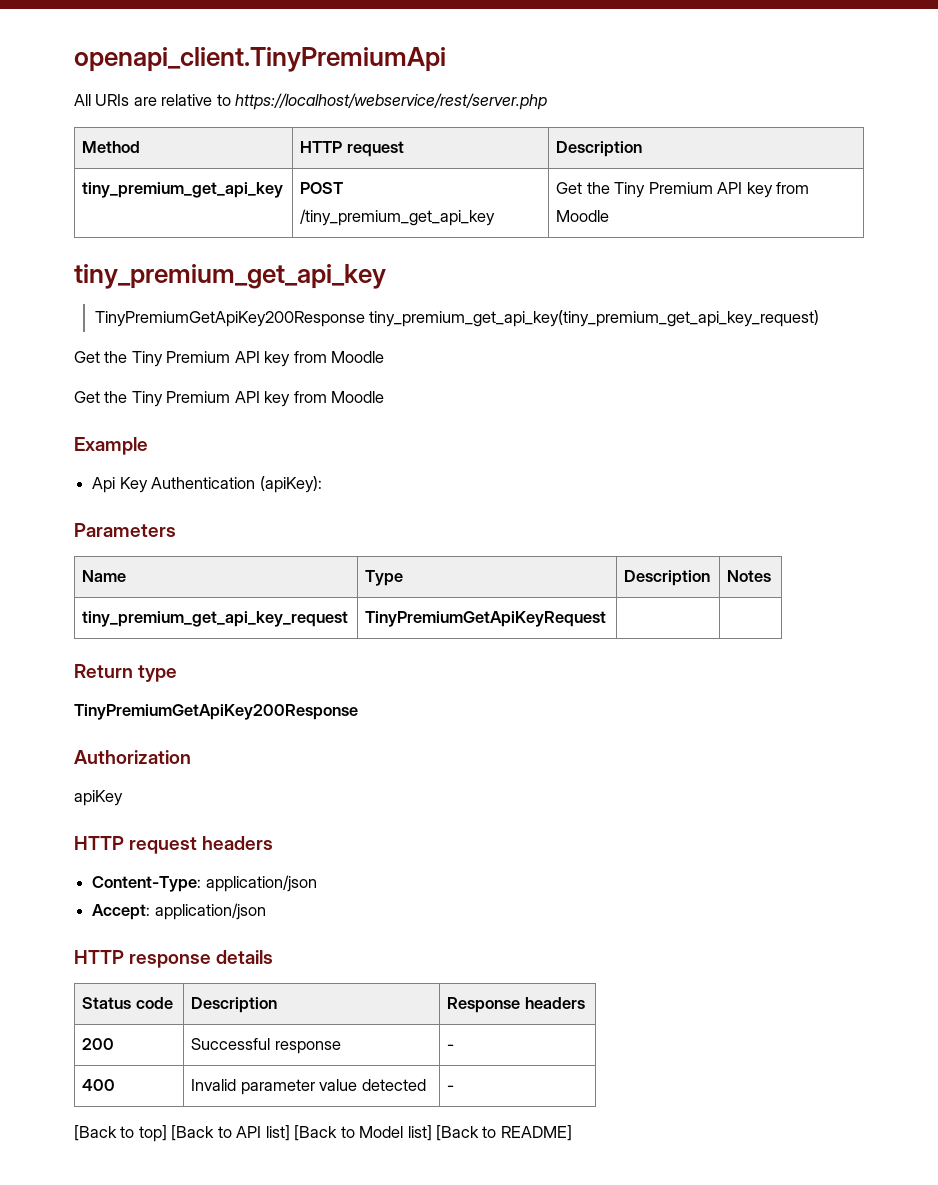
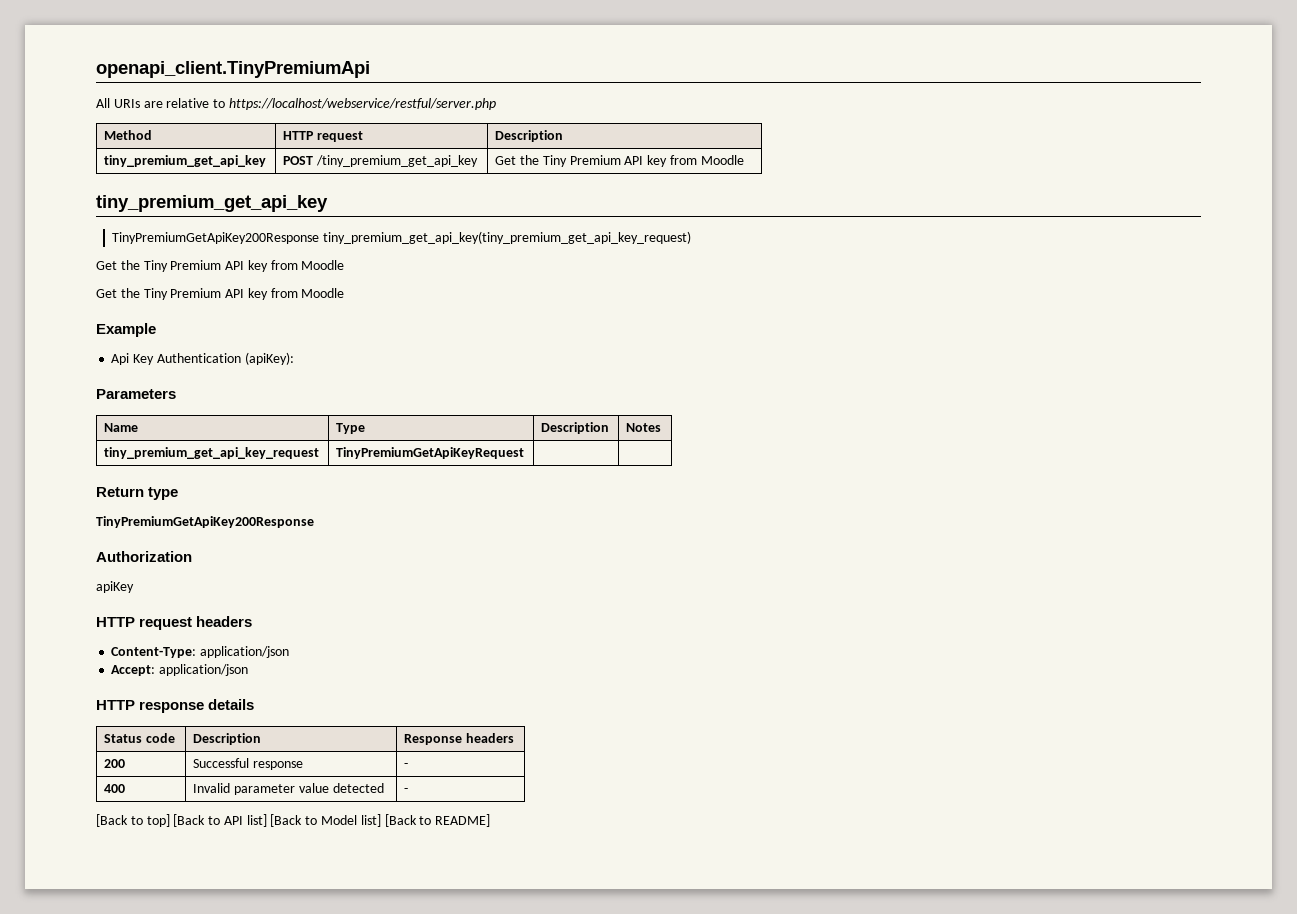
- All URIs are relative to https://localhost/webservice/rest/server.php
+ All URIs are relative to https://localhost/webservice/restful/server.php

